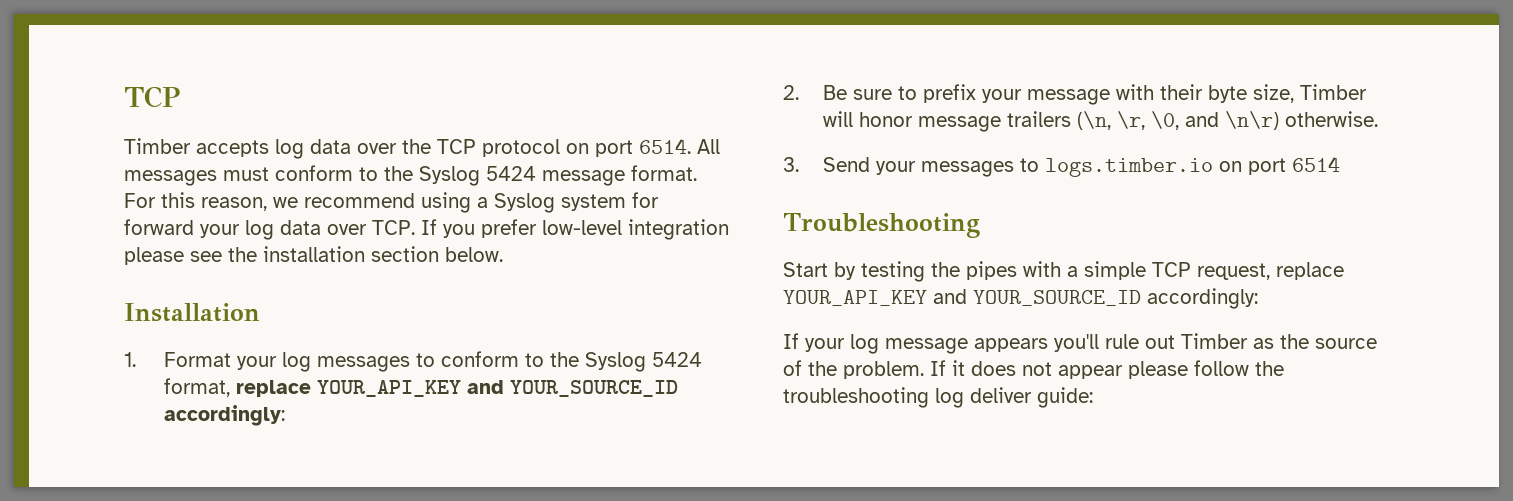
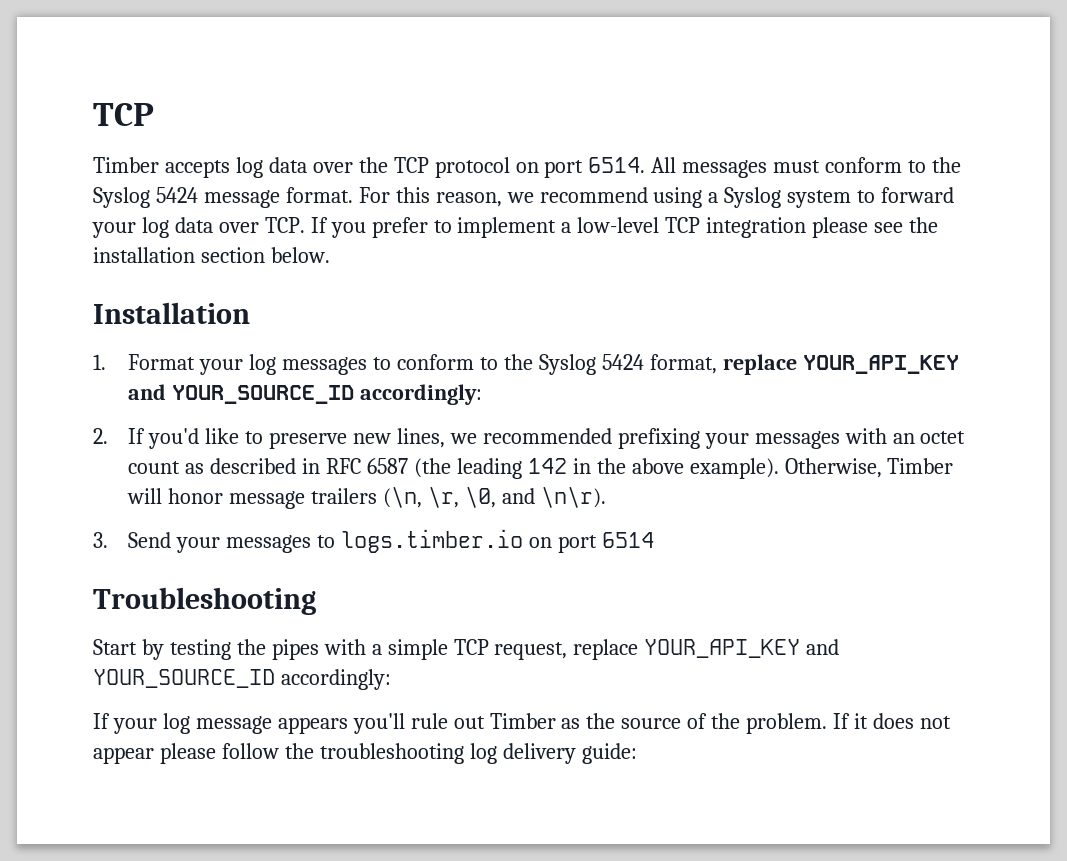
- For this reason, we recommend using a Syslog system for forward your log data over TCP. If you prefer low-level integration please see the installation section below.
+ For this reason, we recommend using a Syslog system to forward your log data over TCP. If you prefer to implement a low-level TCP integration please see the installation section below.
- 2. Be sure to prefix your message with their byte size, Timber will honor message trailers (\n, \r, \0, and \n\r) otherwise.
+ 2. If you'd like to preserve new lines, we recommended prefixing your messages with an octet count as described in RFC 6587 (the leading 142 in the above example). Otherwise, Timber will honor message trailers (\n, \r, \0, and \n\r).
- If it does not appear please follow the troubleshooting log deliver guide:
+ If it does not appear please follow the troubleshooting log delivery guide:

